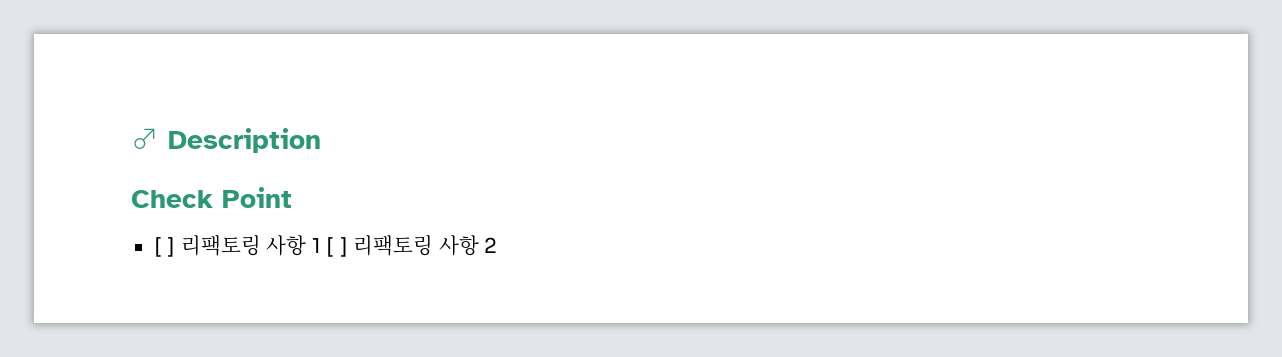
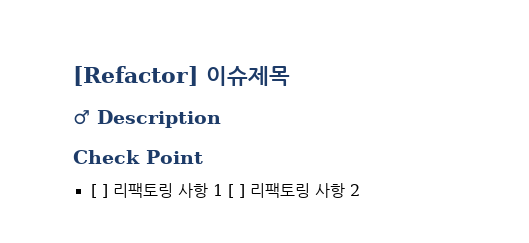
+ [Refactor] 이슈제목

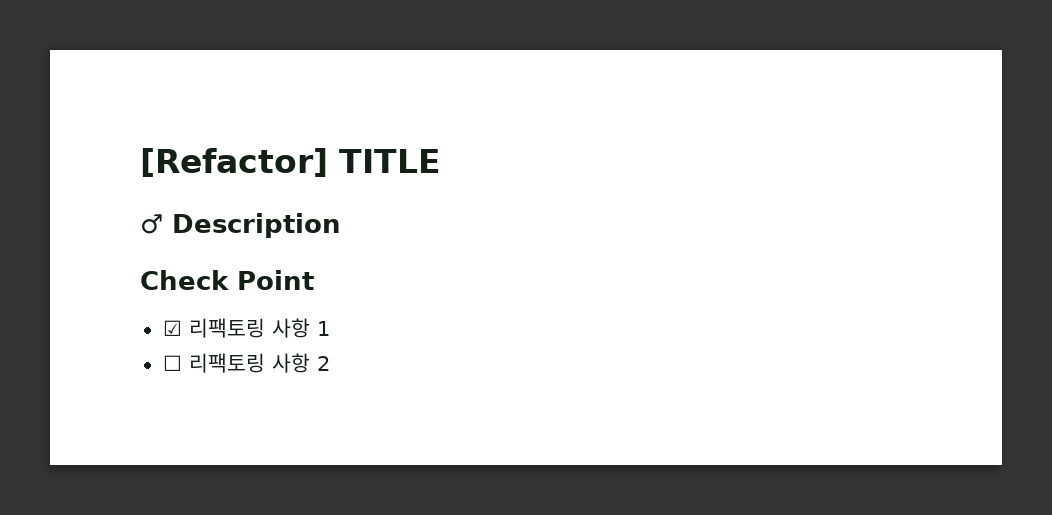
- [Refactor] 이슈제목
+ [Refactor] TITLE
- [ ] 리팩토링 사항 1 [ ] 리팩토링 사항 2
+ ☑ 리팩토링 사항 1
+ ☐ 리팩토링 사항 2

